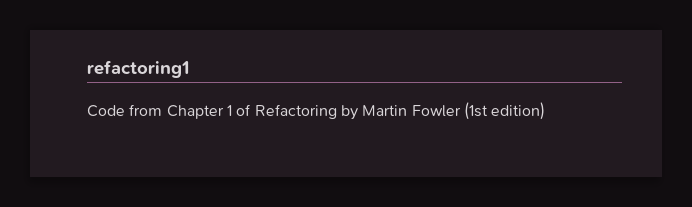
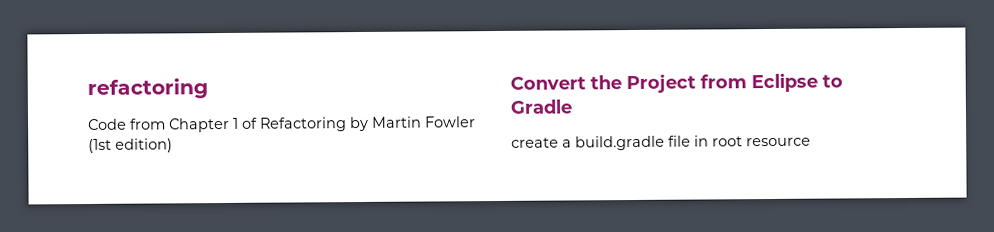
- refactoring1
+ refactoring
+ Convert the Project from Eclipse to Gradle
+ create a build.gradle file in root resource

